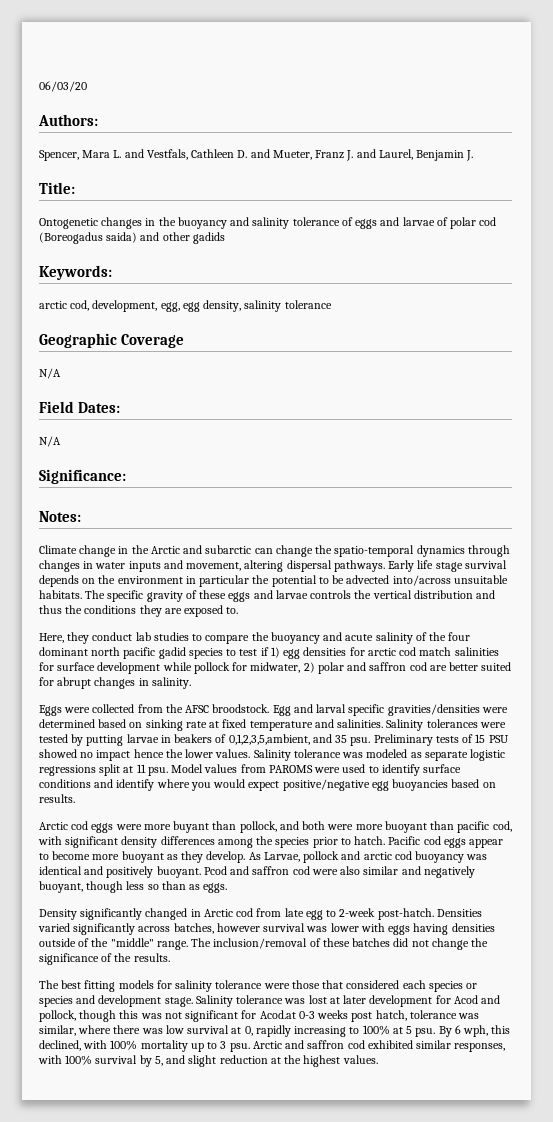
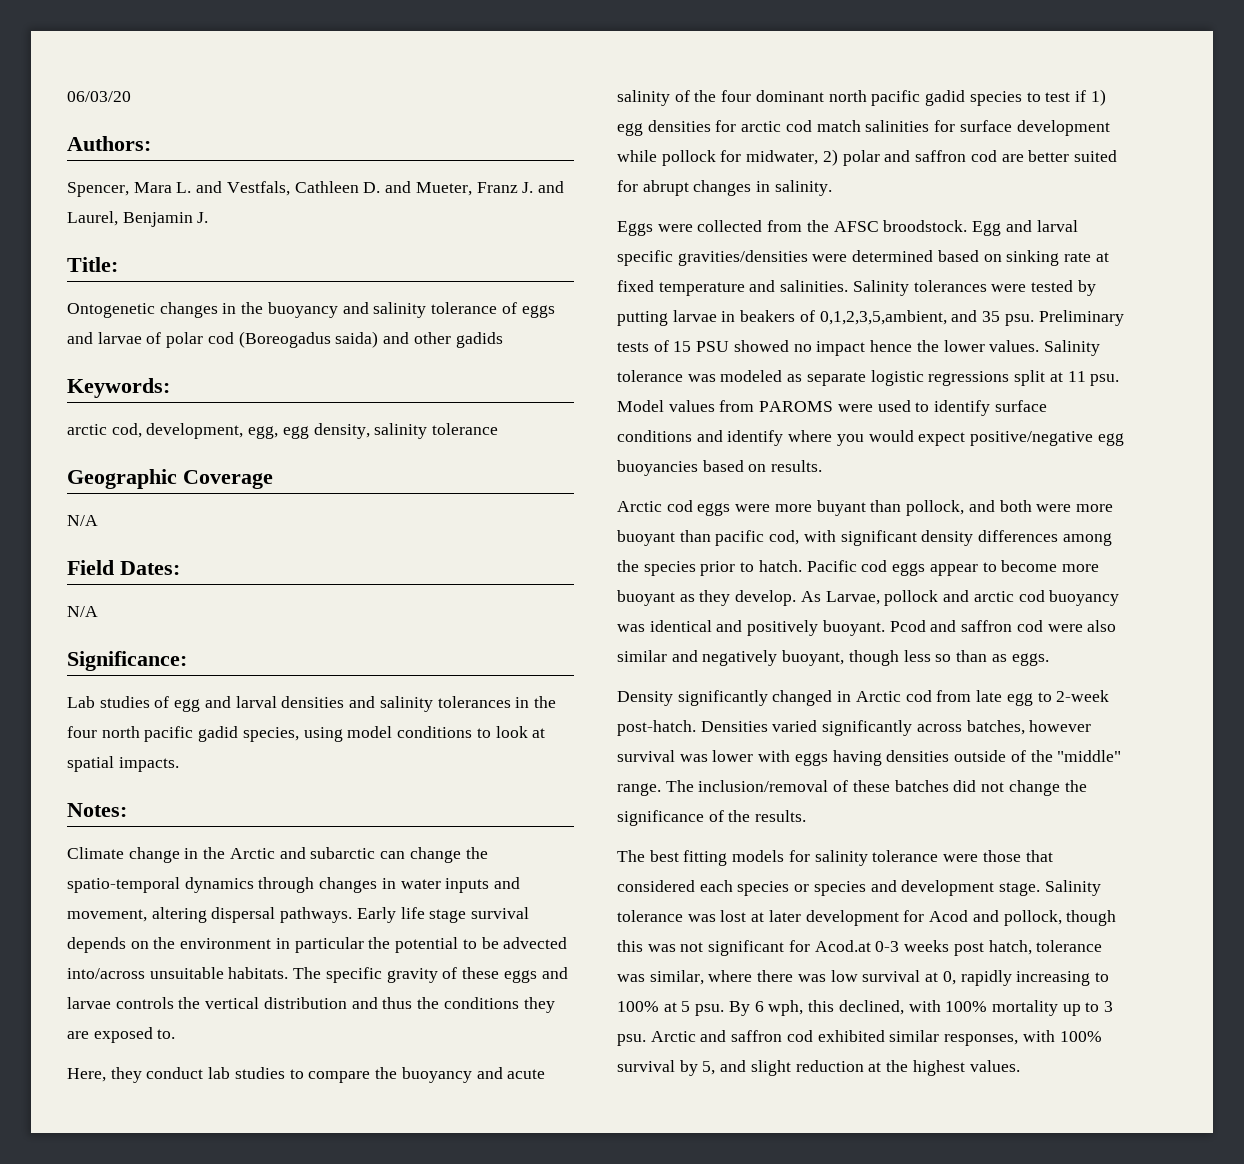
+ Lab studies of egg and larval densities and salinity tolerances in the four north pacific gadid species, using model conditions to look at spatial impacts.

